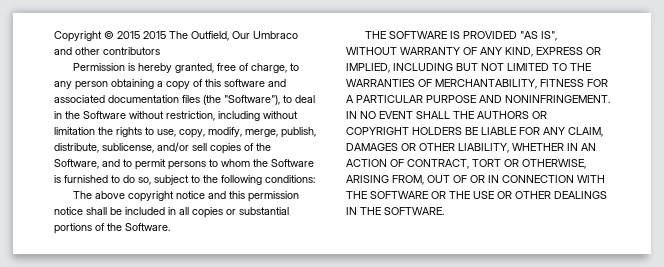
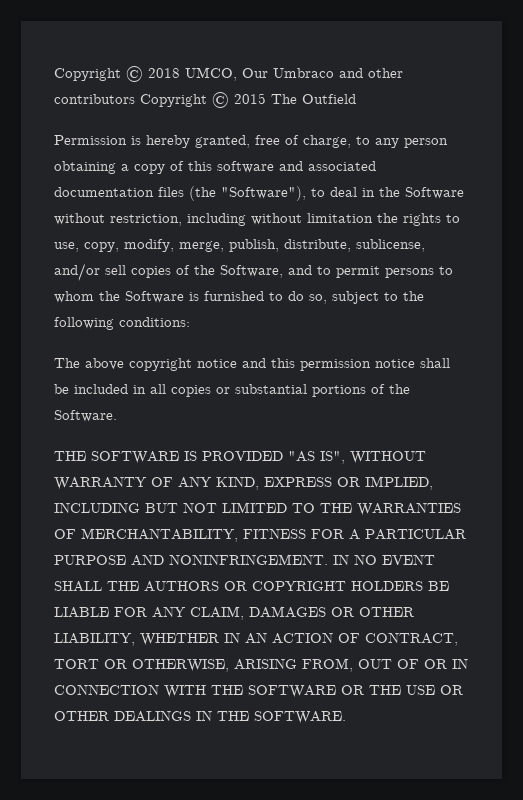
- Copyright © 2015 2015 The Outfield, Our Umbraco and other contributors
+ Copyright © 2018 UMCO, Our Umbraco and other contributors Copyright © 2015 The Outfield

